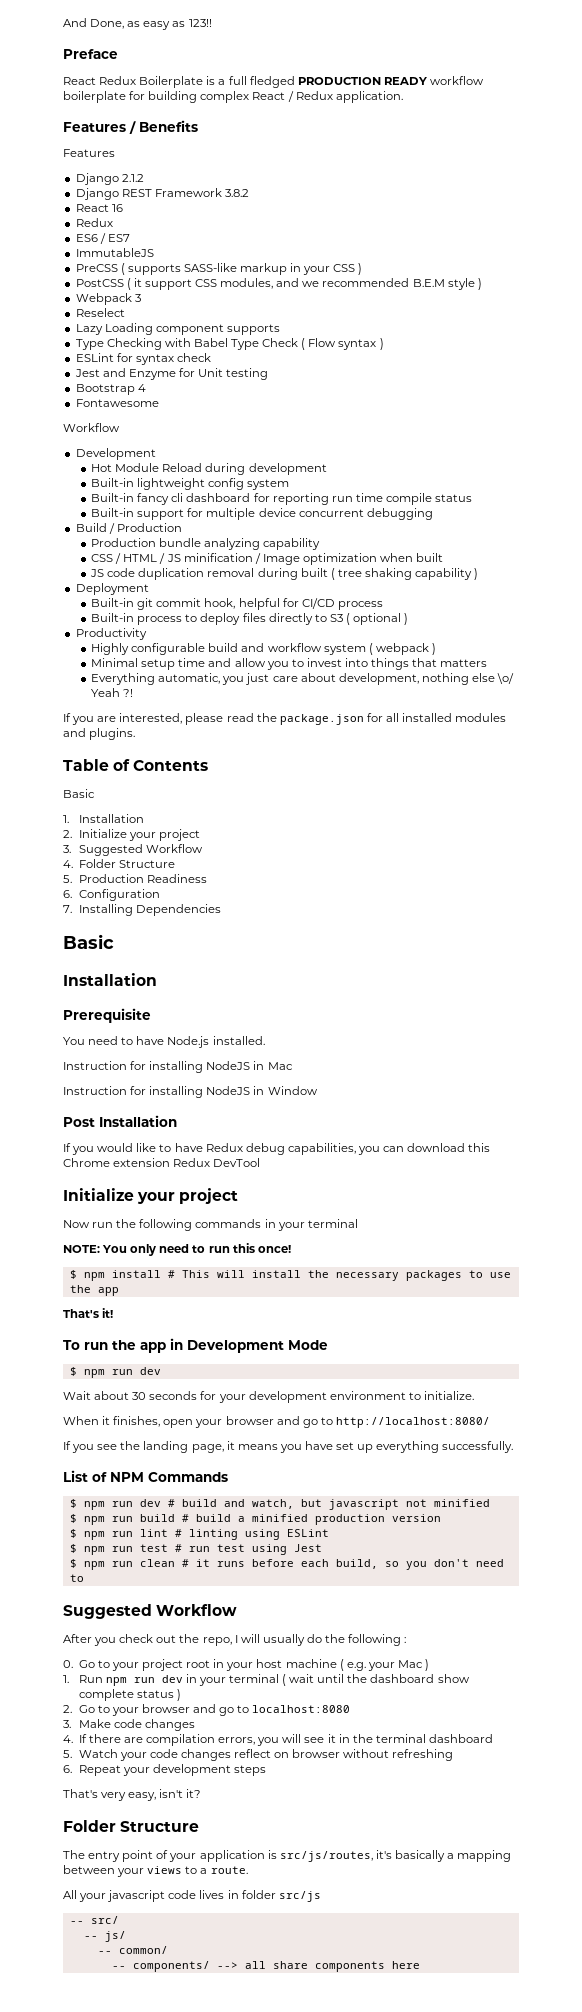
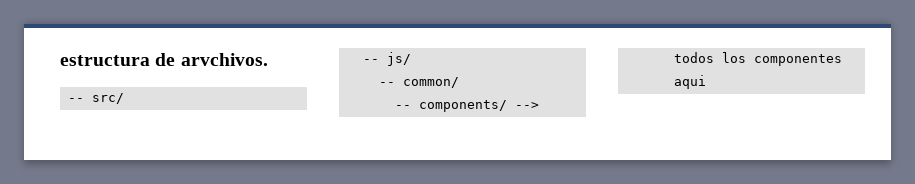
- And Done, as easy as 123!!
- Preface
- React Redux Boilerplate is a full fledged PRODUCTION READY workflow boilerplate for building complex React / Redux application.
- Features / Benefits
- Features
- Django 2.1.2
- Django REST Framework 3.8.2
- React 16
- Redux
- ES6 / ES7
- ImmutableJS
- PreCSS ( supports SASS-like markup in your CSS )
- PostCSS ( it support CSS modules, and we recommended B.E.M style )
- Webpack 3
- Reselect
- Lazy Loading component supports
- Type Checking with Babel Type Check ( Flow syntax )
- ESLint for syntax check
- Jest and Enzyme for Unit testing
- Bootstrap 4
- Fontawesome
- Workflow
- Development
- Hot Module Reload during development
- Built-in lightweight config system
- Built-in fancy cli dashboard for reporting run time compile status
- Built-in support for multiple device concurrent debugging
- Build / Production
- Production bundle analyzing capability
- CSS / HTML / JS minification / Image optimization when built
- JS code duplication removal during built ( tree shaking capability )
- Deployment
- Built-in git commit hook, helpful for CI/CD process
- Built-in process to deploy files directly to S3 ( optional )
- Productivity
- Highly configurable build and workflow system ( webpack )
- Minimal setup time and allow you to invest into things that matters
- Everything automatic, you just care about development, nothing else \o/ Yeah ?!
- If you are interested, please read the package.json for all installed modules and plugins.
- Table of Contents
- Basic
- 1. Installation
- 2. Initialize your project
- 3. Suggested Workflow
- 4. Folder Structure
- 5. Production Readiness
- 6. Configuration
- 7. Installing Dependencies
- Basic
- Installation
- Prerequisite
- You need to have Node.js installed.
- Instruction for installing NodeJS in Mac
- Instruction for installing NodeJS in Window
- Post Installation
- If you would like to have Redux debug capabilities, you can download this Chrome extension Redux DevTool
- Initialize your project
- Now run the following commands in your terminal
- NOTE: You only need to run this once!
- $ npm install # This will install the necessary packages to use the app
- That's it!
- To run the app in Development Mode
- $ npm run dev
- Wait about 30 seconds for your development environment to initialize.
- When it finishes, open your browser and go to http://localhost:8080/
- If you see the landing page, it means you have set up everything successfully.
- List of NPM Commands
- $ npm run dev # build and watch, but javascript not minified
- $ npm run build # build a minified production version
- $ npm run lint # linting using ESLint
- $ npm run test # run test using Jest
- $ npm run clean # it runs before each build, so you don't need to
- Suggested Workflow
- After you check out the repo, I will usually do the following :
- 0. Go to your project root in your host machine ( e.g. your Mac )
- 1. Run npm run dev in your terminal ( wait until the dashboard show complete status )
- 2. Go to your browser and go to localhost:8080
- 3. Make code changes
- 4. If there are compilation errors, you will see it in the terminal dashboard
- 5. Watch your code changes reflect on browser without refreshing
- 6. Repeat your development steps
- That's very easy, isn't it?
- Folder Structure
- The entry point of your application is src/js/routes, it's basically a mapping between your views to a route.
- All your javascript code lives in folder src/js
+ estructura de arvchivos.
- -- components/ --> all share components here
+ -- components/ --> todos los componentes aqui

